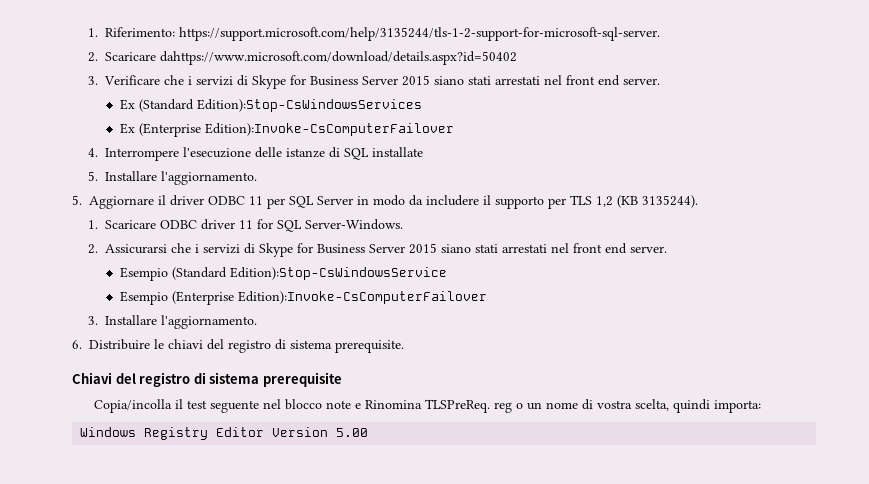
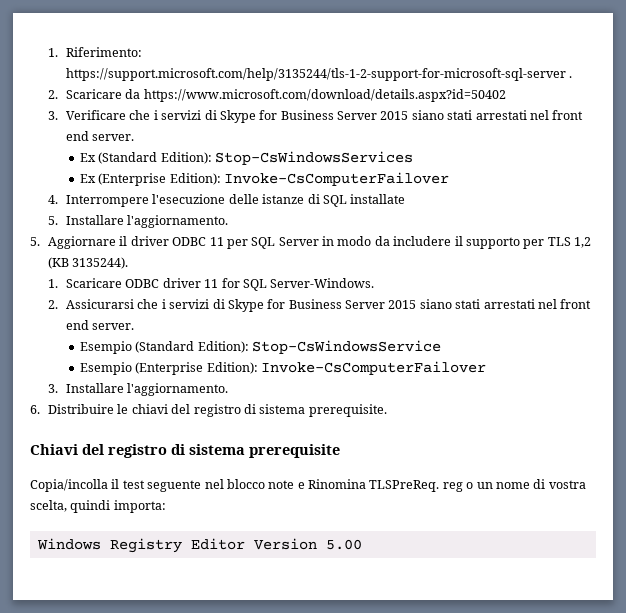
- 1. Riferimento: https://support.microsoft.com/help/3135244/tls-1-2-support-for-microsoft-sql-server.
+ 1. Riferimento: https://support.microsoft.com/help/3135244/tls-1-2-support-for-microsoft-sql-server .
- 2. Scaricare dahttps://www.microsoft.com/download/details.aspx?id=50402
+ 2. Scaricare da https://www.microsoft.com/download/details.aspx?id=50402
- Ex (Standard Edition):Stop-CsWindowsServices
+ Ex (Standard Edition): Stop-CsWindowsServices
- Ex (Enterprise Edition):Invoke-CsComputerFailover
+ Ex (Enterprise Edition): Invoke-CsComputerFailover
- Esempio (Standard Edition):Stop-CsWindowsService
+ Esempio (Standard Edition): Stop-CsWindowsService
- Esempio (Enterprise Edition):Invoke-CsComputerFailover
+ Esempio (Enterprise Edition): Invoke-CsComputerFailover

